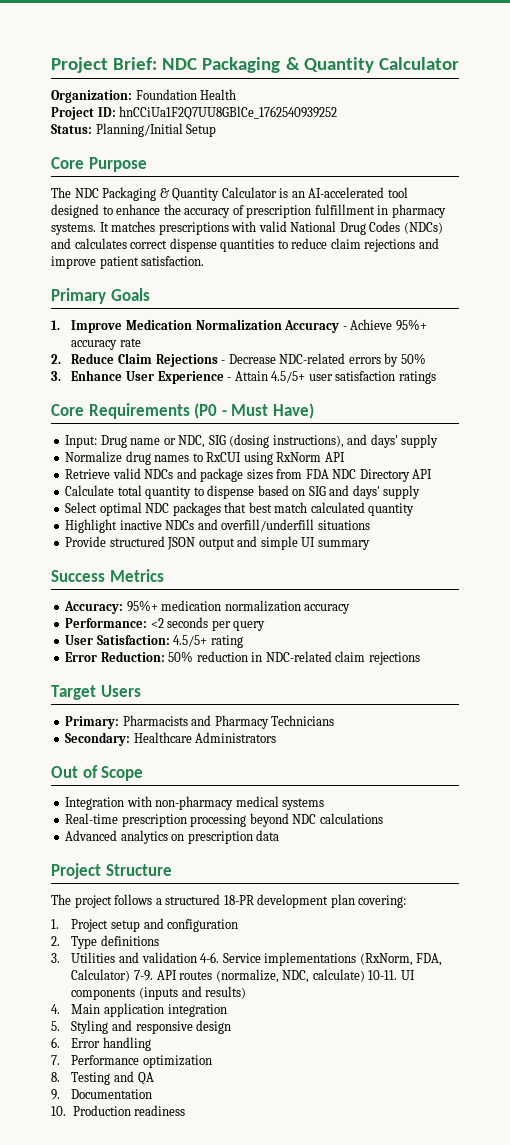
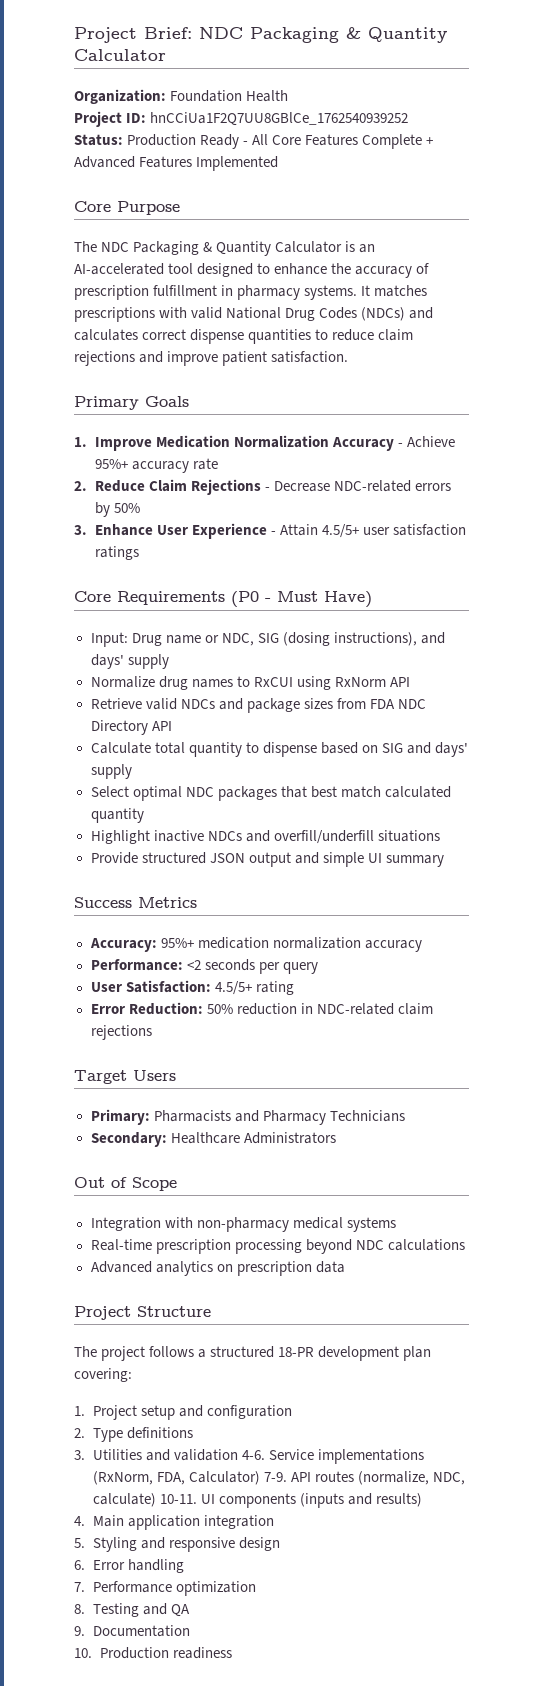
- Status: Planning/Initial Setup
+ Status: Production Ready - All Core Features Complete + Advanced Features Implemented

